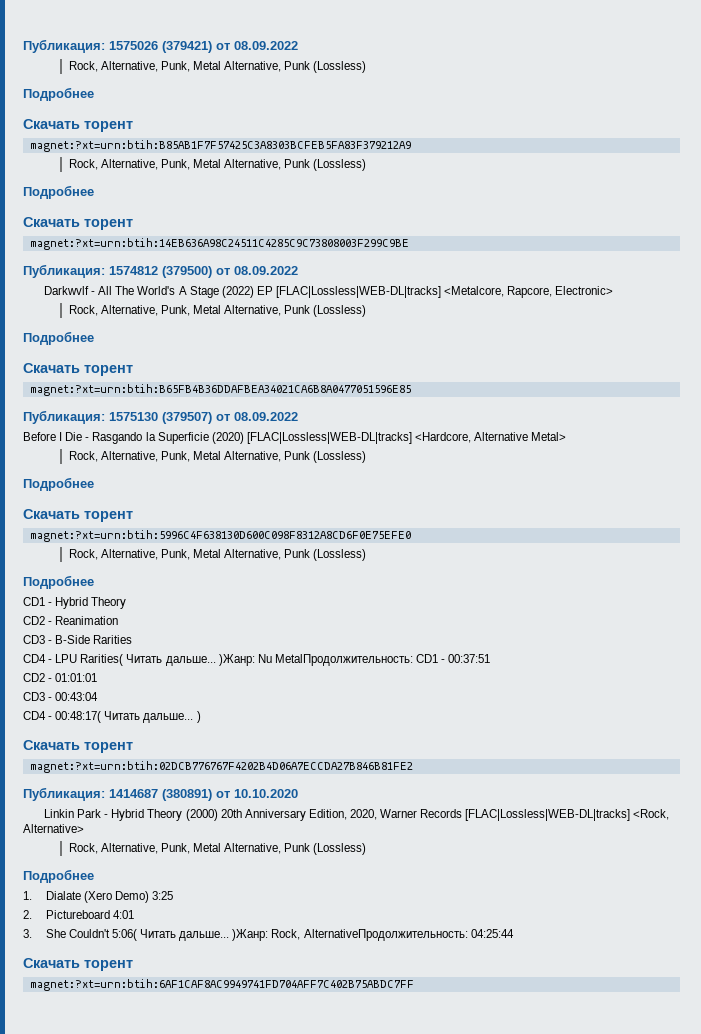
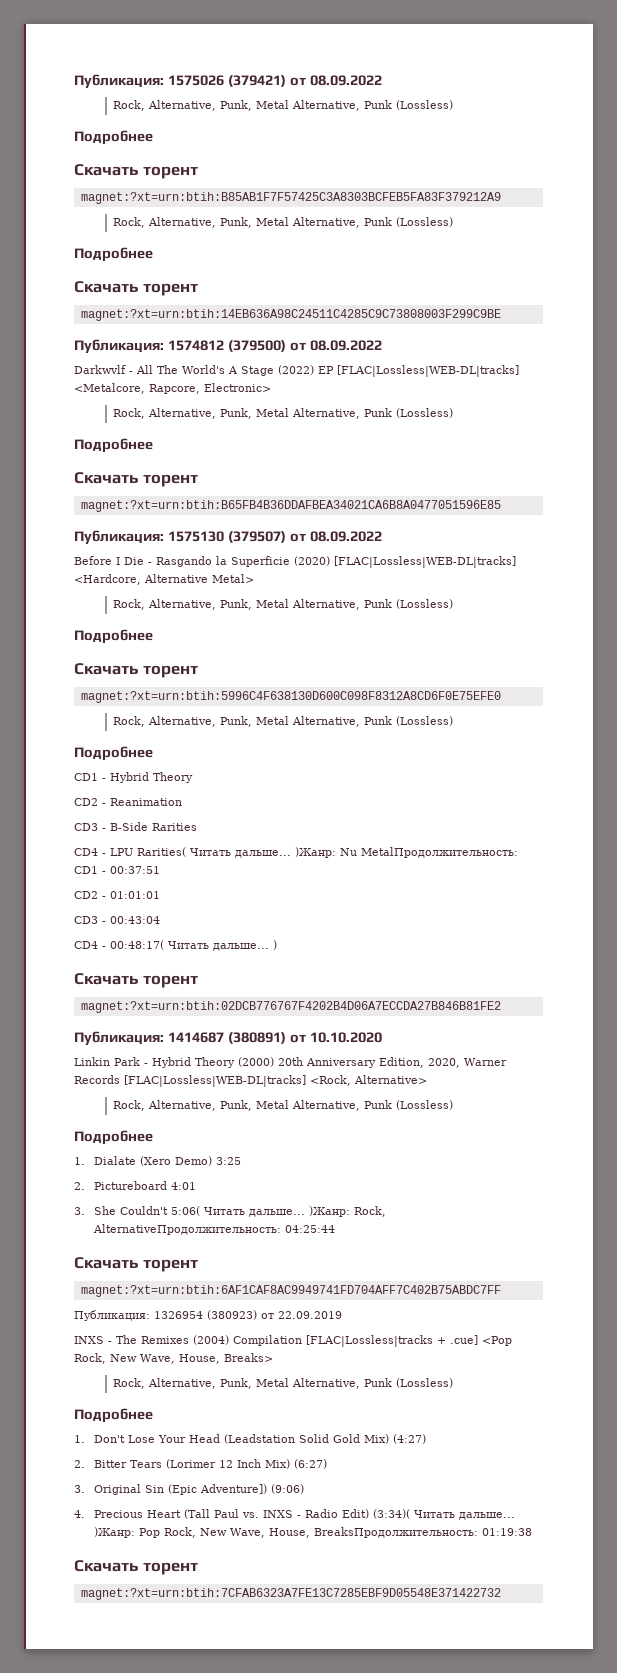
+ Публикация: 1326954 (380923) от 22.09.2019
+ INXS - The Remixes (2004) Compilation [FLAC|Lossless|tracks + .cue] <Pop Rock, New Wave, House, Breaks>
+ Rock, Alternative, Punk, Metal Alternative, Punk (Lossless)
+ Подробнее
+ 1. Don't Lose Your Head (Leadstation Solid Gold Mix) (4:27)
+ 2. Bitter Tears (Lorimer 12 Inch Mix) (6:27)
+ 3. Original Sin (Epic Adventure]) (9:06)
+ 4. Precious Heart (Tall Paul vs. INXS - Radio Edit) (3:34)( Читать дальше... )Жанр: Pop Rock, New Wave, House, BreaksПродолжительность: 01:19:38
+ Скачать торент
+ magnet:?xt=urn:btih:7CFAB6323A7FE13C7285EBF9D05548E371422732

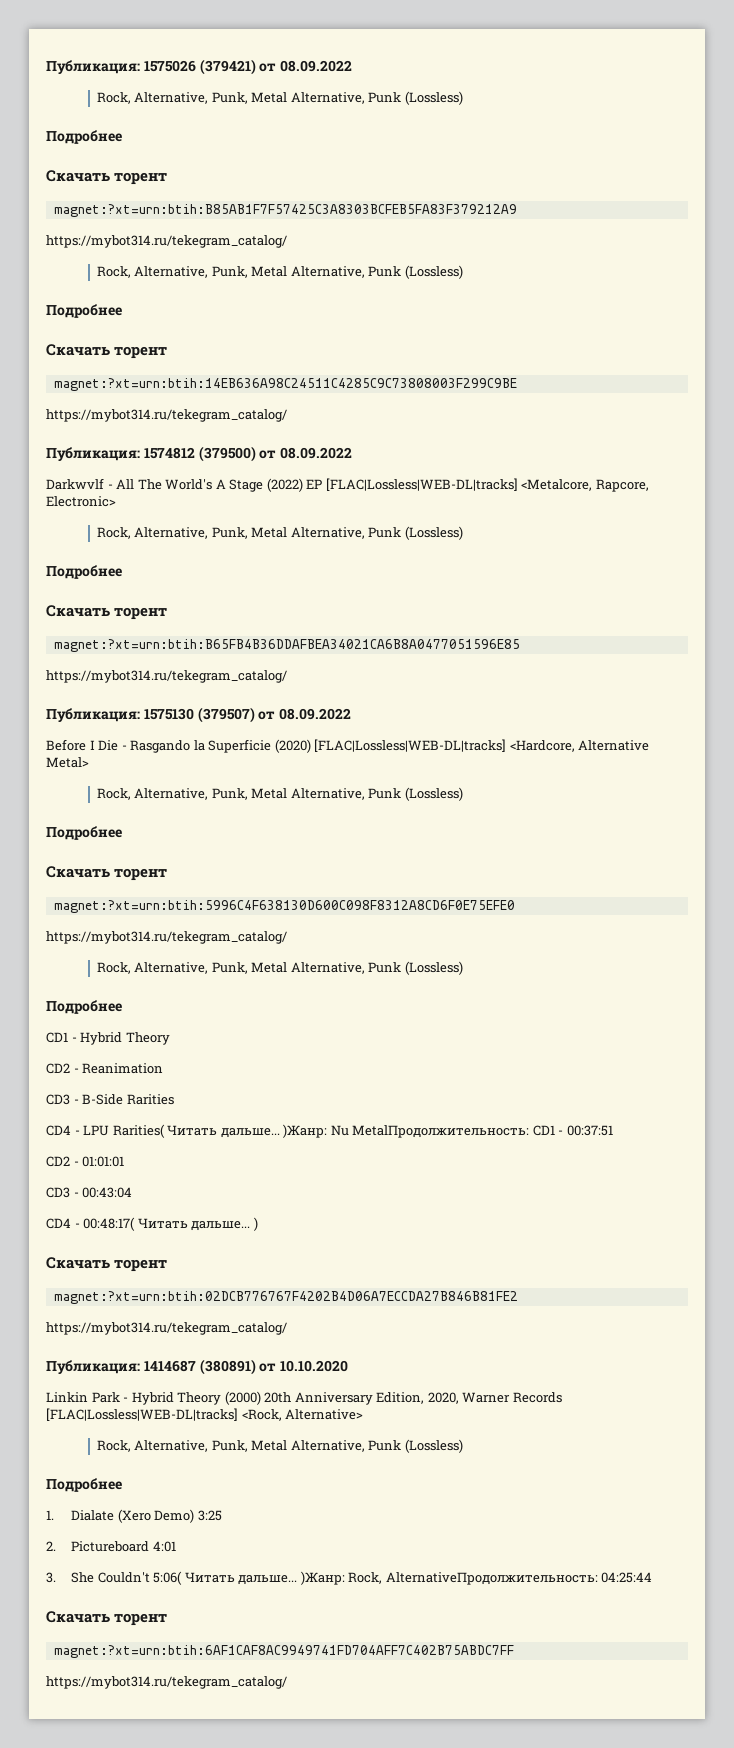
  magnet:?xt=urn:btih:B85AB1F7F57425C3A8303BCFEB5FA83F379212A9
+ https://mybot314.ru/tekegram_catalog/
  magnet:?xt=urn:btih:14EB636A98C24511C4285C9C73808003F299C9BE
+ https://mybot314.ru/tekegram_catalog/
  magnet:?xt=urn:btih:B65FB4B36DDAFBEA34021CA6B8A0477051596E85
+ https://mybot314.ru/tekegram_catalog/
  magnet:?xt=urn:btih:5996C4F638130D600C098F8312A8CD6F0E75EFE0
+ https://mybot314.ru/tekegram_catalog/
  magnet:?xt=urn:btih:02DCB776767F4202B4D06A7ECCDA27B846B81FE2
+ https://mybot314.ru/tekegram_catalog/
  magnet:?xt=urn:btih:6AF1CAF8AC9949741FD704AFF7C402B75ABDC7FF
- Публикация: 1326954 (380923) от 22.09.2019
- INXS - The Remixes (2004) Compilation [FLAC|Lossless|tracks + .cue] <Pop Rock, New Wave, House, Breaks>
- Rock, Alternative, Punk, Metal Alternative, Punk (Lossless)
- Подробнее
- 1. Don't Lose Your Head (Leadstation Solid Gold Mix) (4:27)
- 2. Bitter Tears (Lorimer 12 Inch Mix) (6:27)
- 3. Original Sin (Epic Adventure]) (9:06)
- 4. Precious Heart (Tall Paul vs. INXS - Radio Edit) (3:34)( Читать дальше... )Жанр: Pop Rock, New Wave, House, BreaksПродолжительность: 01:19:38
- Скачать торент
- magnet:?xt=urn:btih:7CFAB6323A7FE13C7285EBF9D05548E371422732
+ https://mybot314.ru/tekegram_catalog/

